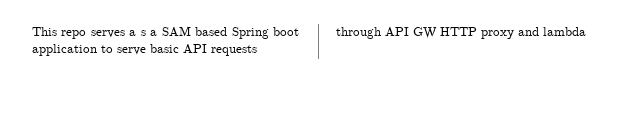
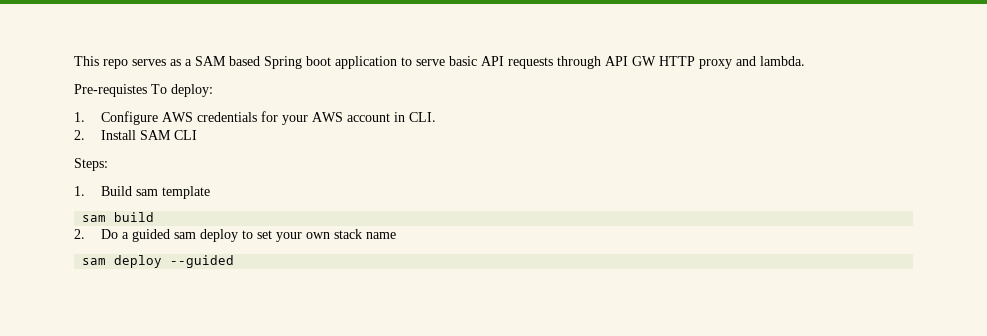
- This repo serves a s a SAM based Spring boot application to serve basic API requests through API GW HTTP proxy and lambda
+ This repo serves as a SAM based Spring boot application to serve basic API requests through API GW HTTP proxy and lambda.
+ Pre-requistes To deploy:
+ 1. Configure AWS credentials for your AWS account in CLI.
+ 2. Install SAM CLI
+ Steps:
+ 1. Build sam template
+ sam build
+ 2. Do a guided sam deploy to set your own stack name
+ sam deploy --guided

